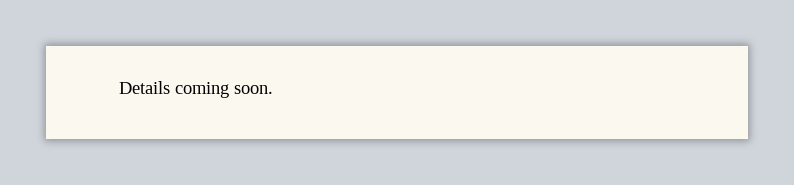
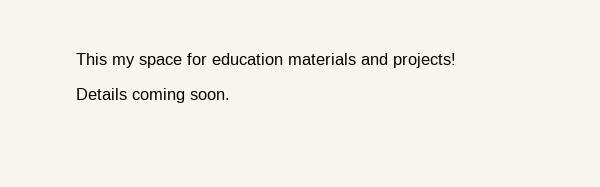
+ This my space for education materials and projects!

